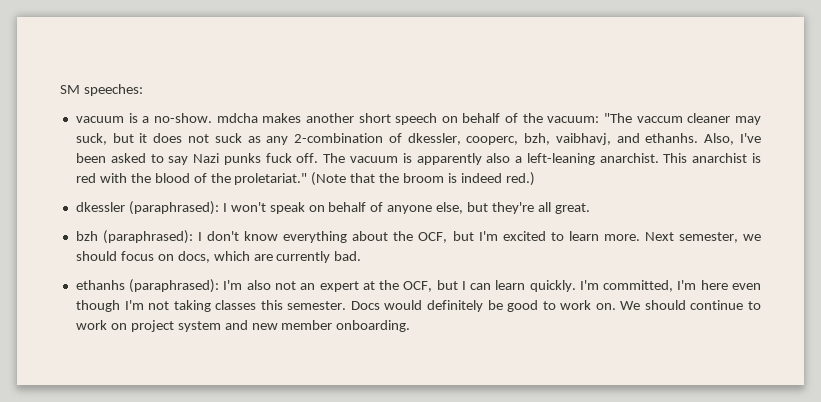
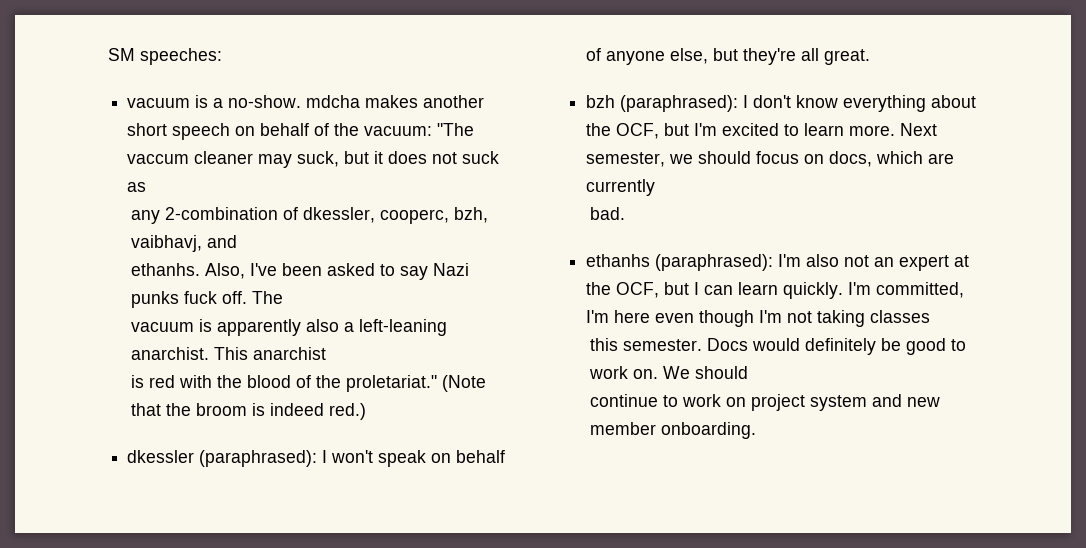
- vacuum is a no-show. mdcha makes another short speech on behalf of the vacuum: "The vaccum cleaner may suck, but it does not suck as any 2-combination of dkessler, cooperc, bzh, vaibhavj, and ethanhs.
+ vacuum is a no-show. mdcha makes another short speech on behalf of the vacuum: "The vaccum cleaner may suck, but it does not suck as
+ any 2-combination of dkessler, cooperc, bzh, vaibhavj, and
+ ethanhs.
- The vacuum is apparently also a left-leaning anarchist.
+ The
+ vacuum is apparently also a left-leaning anarchist.
- This anarchist is red with the blood of the proletariat."
+ This anarchist
+ is red with the blood of the proletariat."
- Next semester, we should focus on docs, which are currently bad.
+ Next semester, we should focus on docs, which are currently
+ bad.
- I'm committed, I'm here even though I'm not taking classes this semester.
+ I'm committed, I'm here even though I'm not taking classes
+ this semester.
- We should continue to work on project system and new member onboarding.
+ We should
+ continue to work on project system and new member onboarding.

